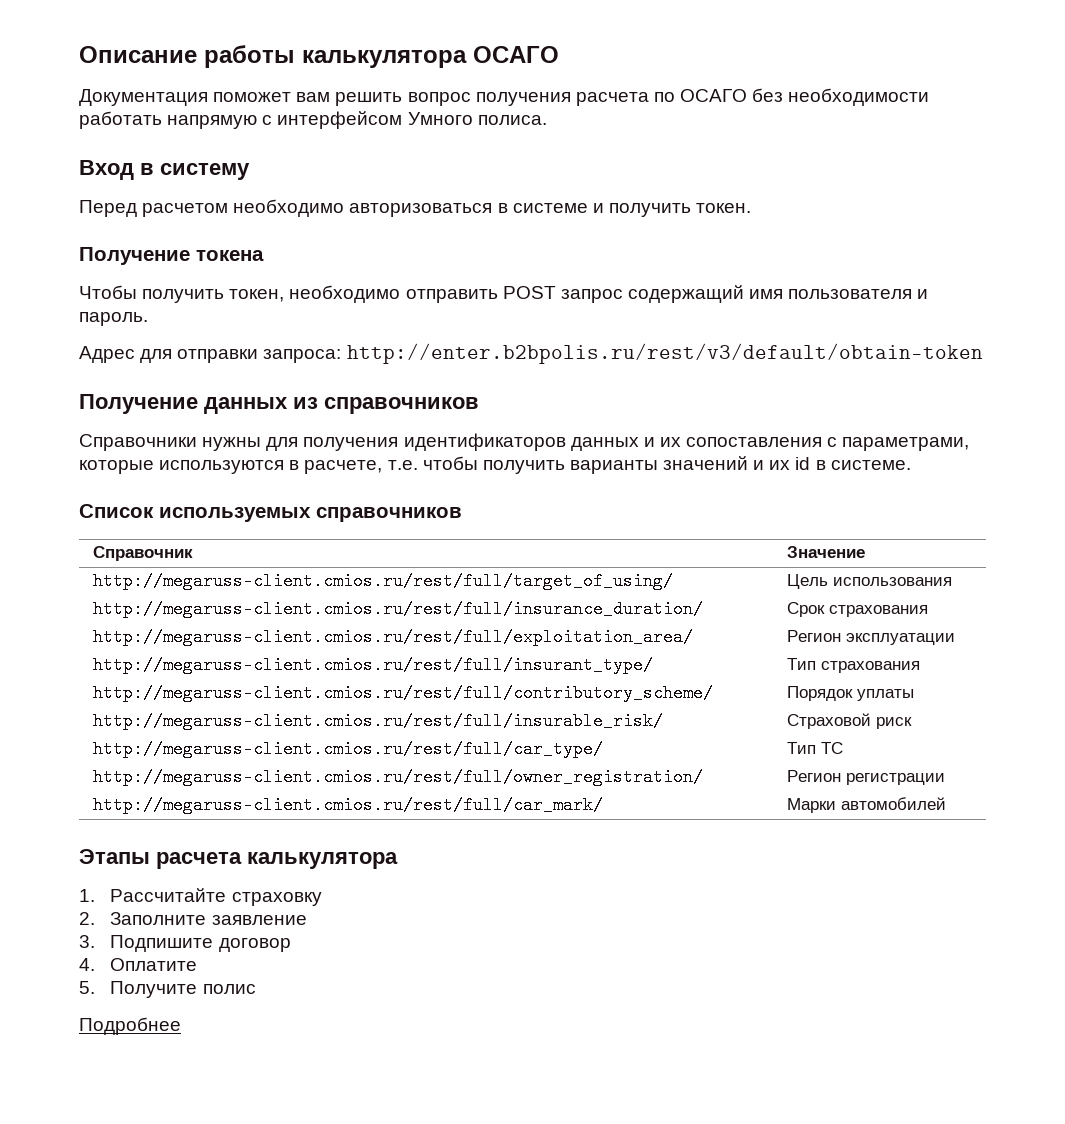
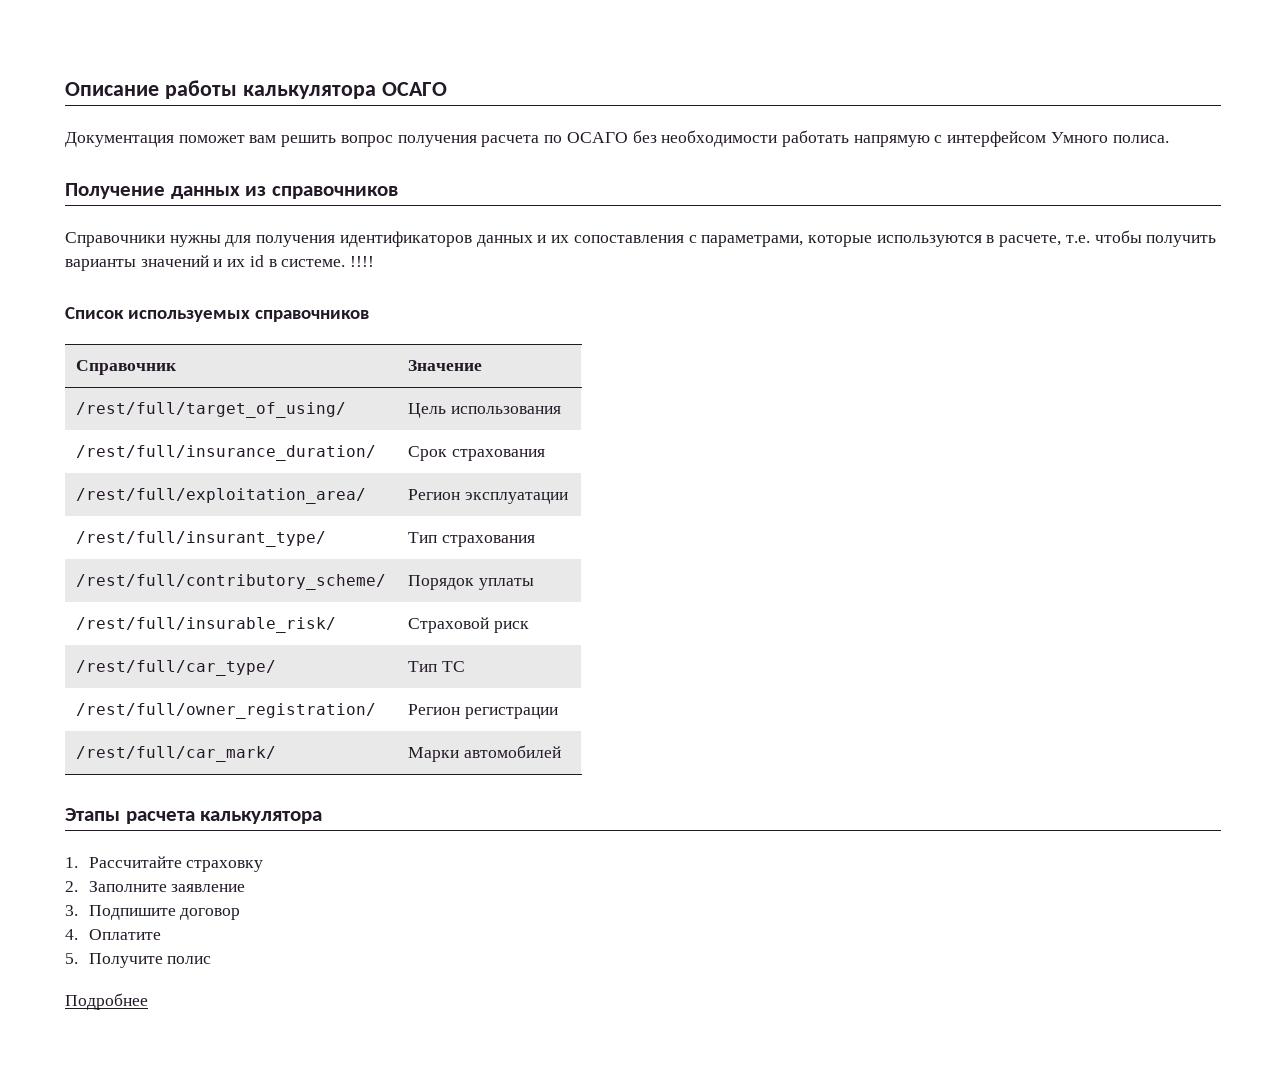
- Вход в систему
- Перед расчетом необходимо авторизоваться в системе и получить токен.
- Получение токена
- Чтобы получить токен, необходимо отправить POST запрос содержащий имя пользователя и пароль.
- Адрес для отправки запроса: http://enter.b2bpolis.ru/rest/v3/default/obtain-token
+ !!!!
- http://megaruss-client.cmios.ru/rest/full/target_of_using/ | Цель использования
+ /rest/full/target_of_using/ | Цель использования
- http://megaruss-client.cmios.ru/rest/full/insurance_duration/ | Срок страхования
+ /rest/full/insurance_duration/ | Срок страхования
- http://megaruss-client.cmios.ru/rest/full/exploitation_area/ | Регион эксплуатации
+ /rest/full/exploitation_area/ | Регион эксплуатации
- http://megaruss-client.cmios.ru/rest/full/insurant_type/ | Тип страхования
+ /rest/full/insurant_type/ | Тип страхования
- http://megaruss-client.cmios.ru/rest/full/contributory_scheme/ | Порядок уплаты
+ /rest/full/contributory_scheme/ | Порядок уплаты
- http://megaruss-client.cmios.ru/rest/full/insurable_risk/ | Страховой риск
+ /rest/full/insurable_risk/ | Страховой риск
- http://megaruss-client.cmios.ru/rest/full/car_type/ | Тип ТС
+ /rest/full/car_type/ | Тип ТС
- http://megaruss-client.cmios.ru/rest/full/owner_registration/ | Регион регистрации
+ /rest/full/owner_registration/ | Регион регистрации
- http://megaruss-client.cmios.ru/rest/full/car_mark/ | Марки автомобилей
+ /rest/full/car_mark/ | Марки автомобилей

